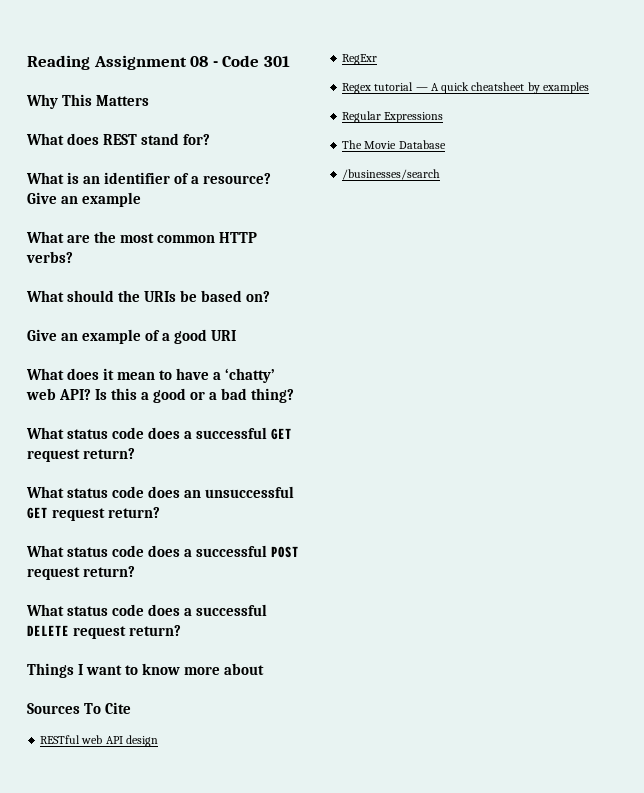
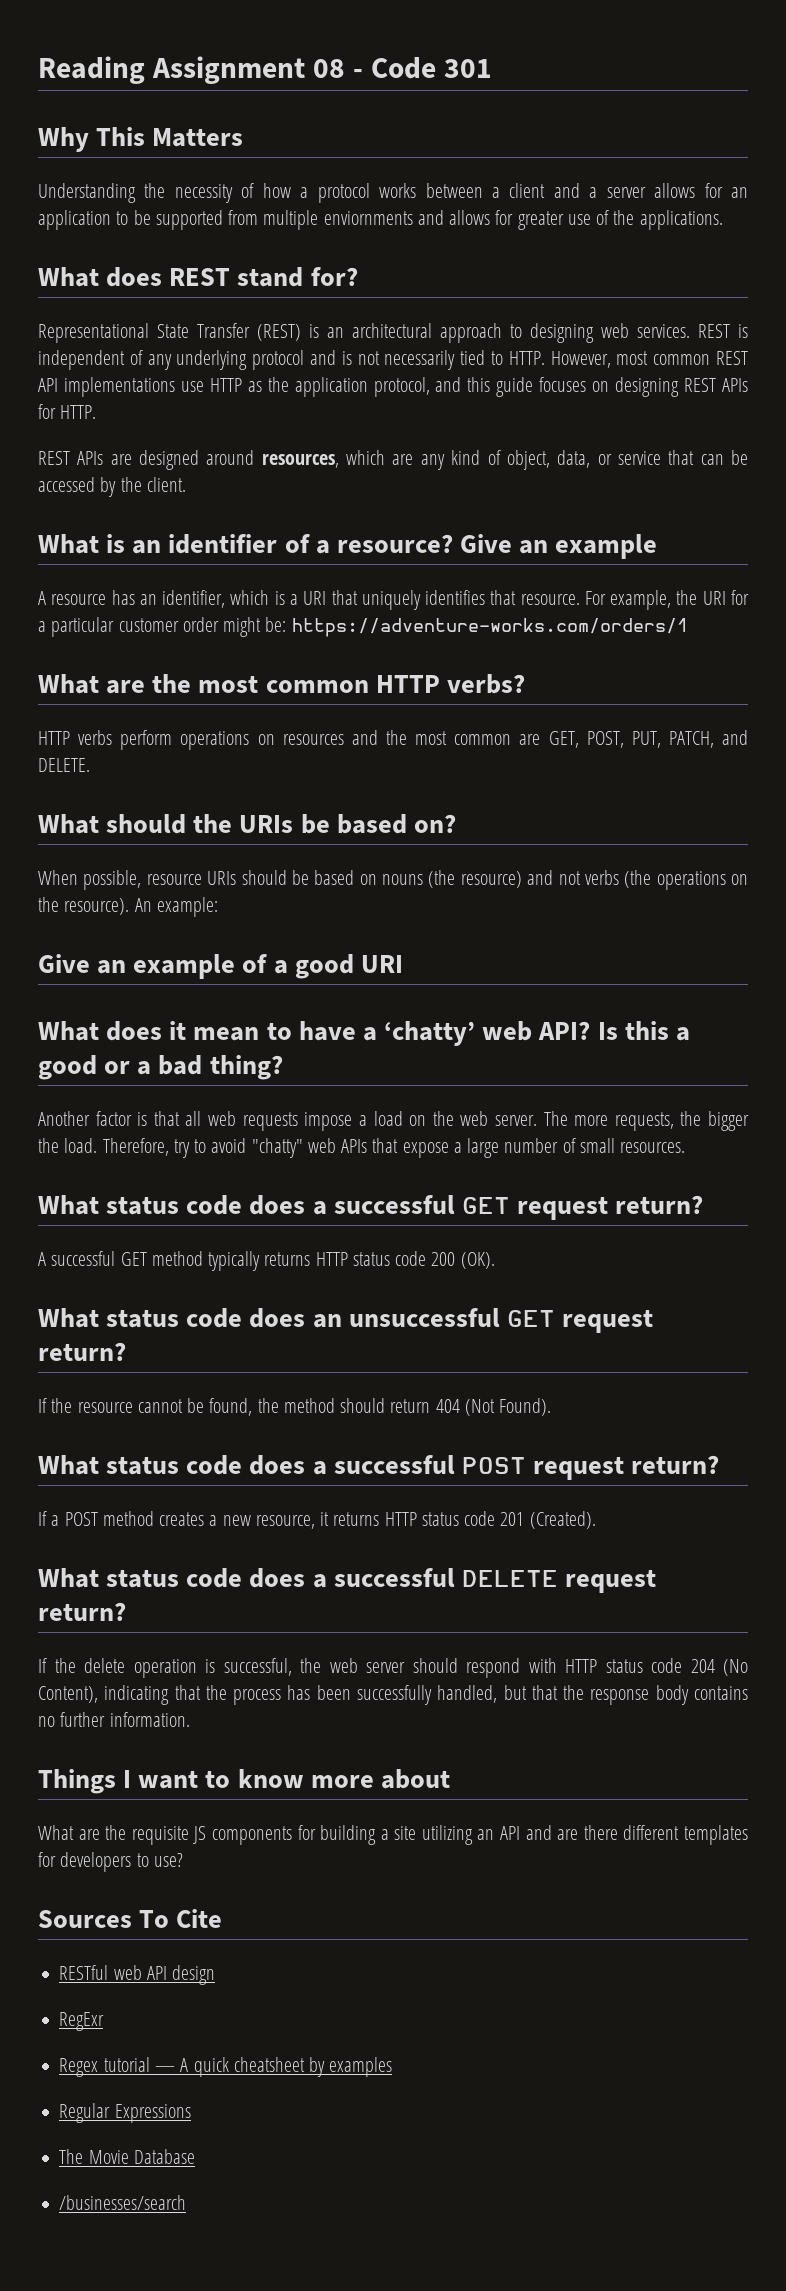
+ Understanding the necessity of how a protocol works between a client and a server allows for an application to be supported from multiple enviornments and allows for greater use of the applications.
+ Representational State Transfer (REST) is an architectural approach to designing web services. REST is independent of any underlying protocol and is not necessarily tied to HTTP. However, most common REST API implementations use HTTP as the application protocol, and this guide focuses on designing REST APIs for HTTP.
+ REST APIs are designed around resources, which are any kind of object, data, or service that can be accessed by the client.
+ A resource has an identifier, which is a URI that uniquely identifies that resource. For example, the URI for a particular customer order might be: https://adventure-works.com/orders/1
+ HTTP verbs perform operations on resources and the most common are GET, POST, PUT, PATCH, and DELETE.
+ When possible, resource URIs should be based on nouns (the resource) and not verbs (the operations on the resource). An example:
+ Another factor is that all web requests impose a load on the web server. The more requests, the bigger the load. Therefore, try to avoid "chatty" web APIs that expose a large number of small resources.
+ A successful GET method typically returns HTTP status code 200 (OK).
+ If the resource cannot be found, the method should return 404 (Not Found).
+ If a POST method creates a new resource, it returns HTTP status code 201 (Created).
+ If the delete operation is successful, the web server should respond with HTTP status code 204 (No Content), indicating that the process has been successfully handled, but that the response body contains no further information.
+ What are the requisite JS components for building a site utilizing an API and are there different templates for developers to use?

